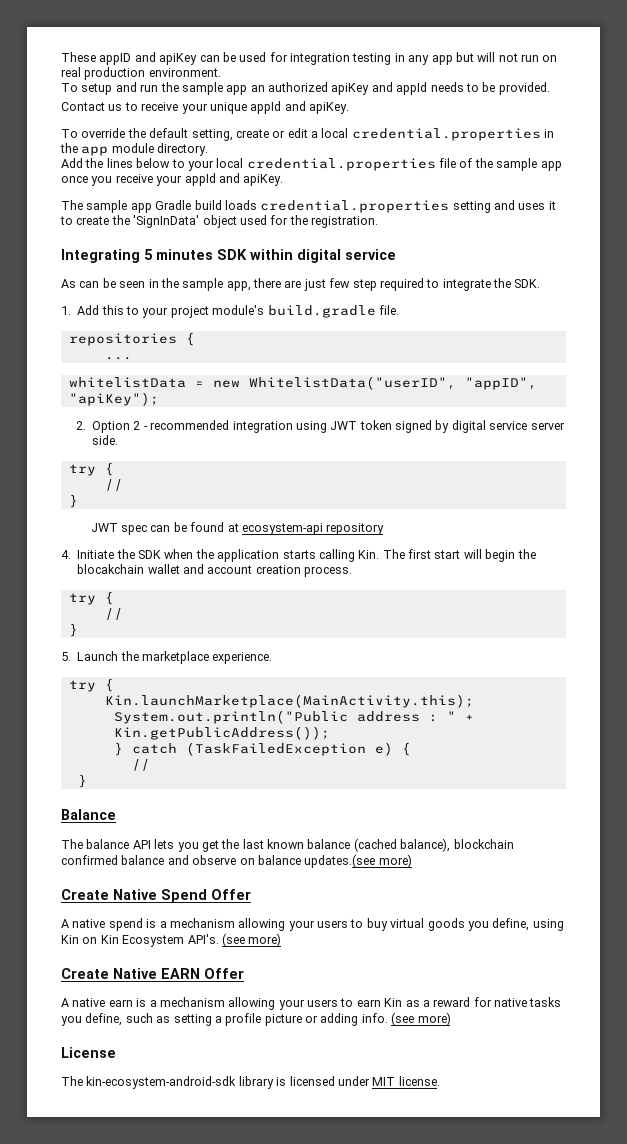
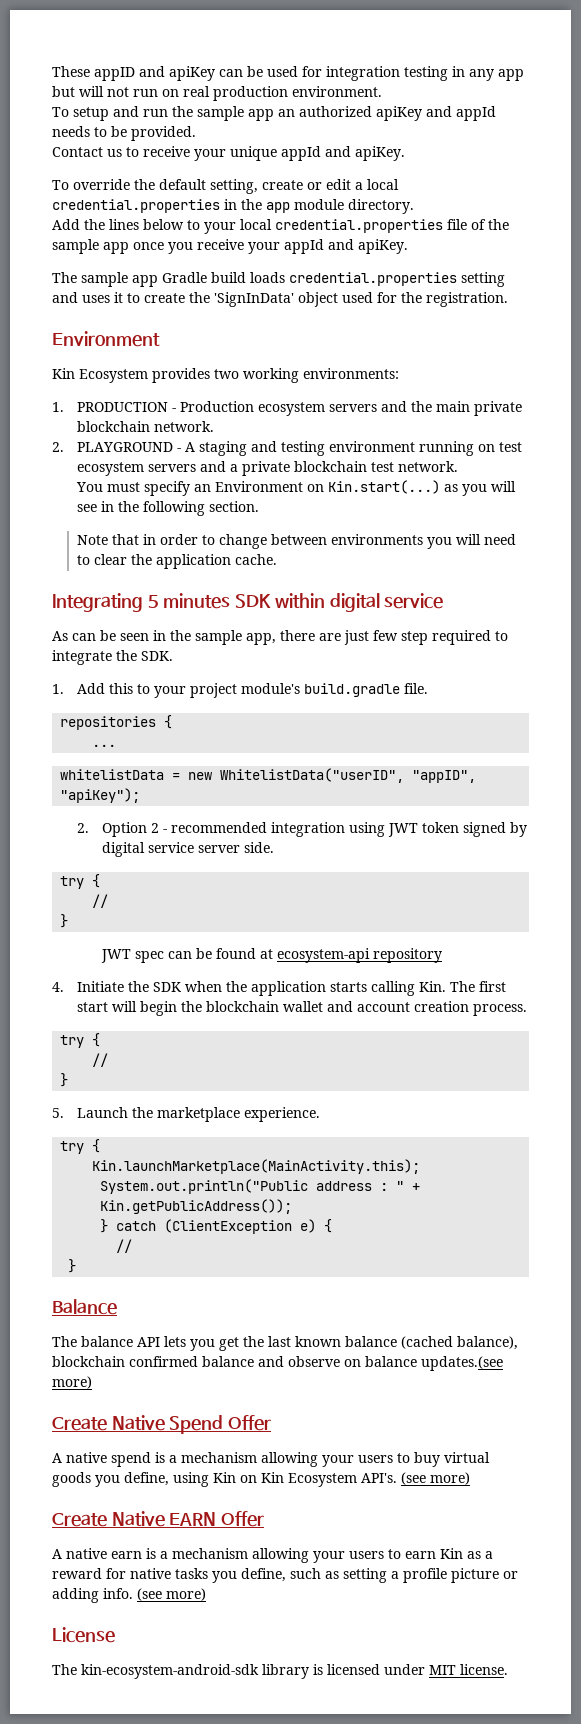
  The sample app Gradle build loads credential.properties setting and uses it to create the 'SignInData' object used for the registration.
+ Environment
+ Kin Ecosystem provides two working environments:
+ 1. PRODUCTION - Production ecosystem servers and the main private blockchain network.
+ 2. PLAYGROUND - A staging and testing environment running on test ecosystem servers and a private blockchain test network.
+ You must specify an Environment on Kin.start(...) as you will see in the following section.
+ Note that in order to change between environments you will need to clear the application cache.
- 4. Initiate the SDK when the application starts calling Kin. The first start will begin the blocakchain wallet and account creation process.
+ 4. Initiate the SDK when the application starts calling Kin. The first start will begin the blockchain wallet and account creation process.
- } catch (TaskFailedException e) {
+ } catch (ClientException e) {

